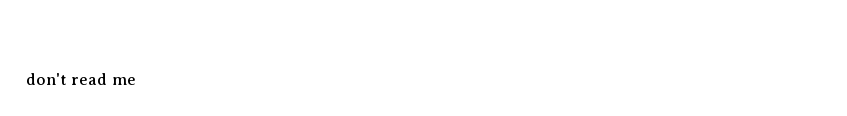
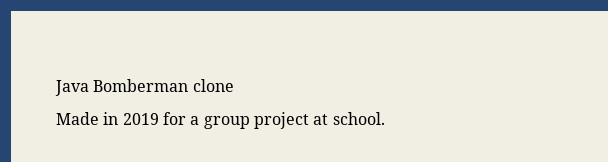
- don't read me
+ Java Bomberman clone
+ Made in 2019 for a group project at school.

